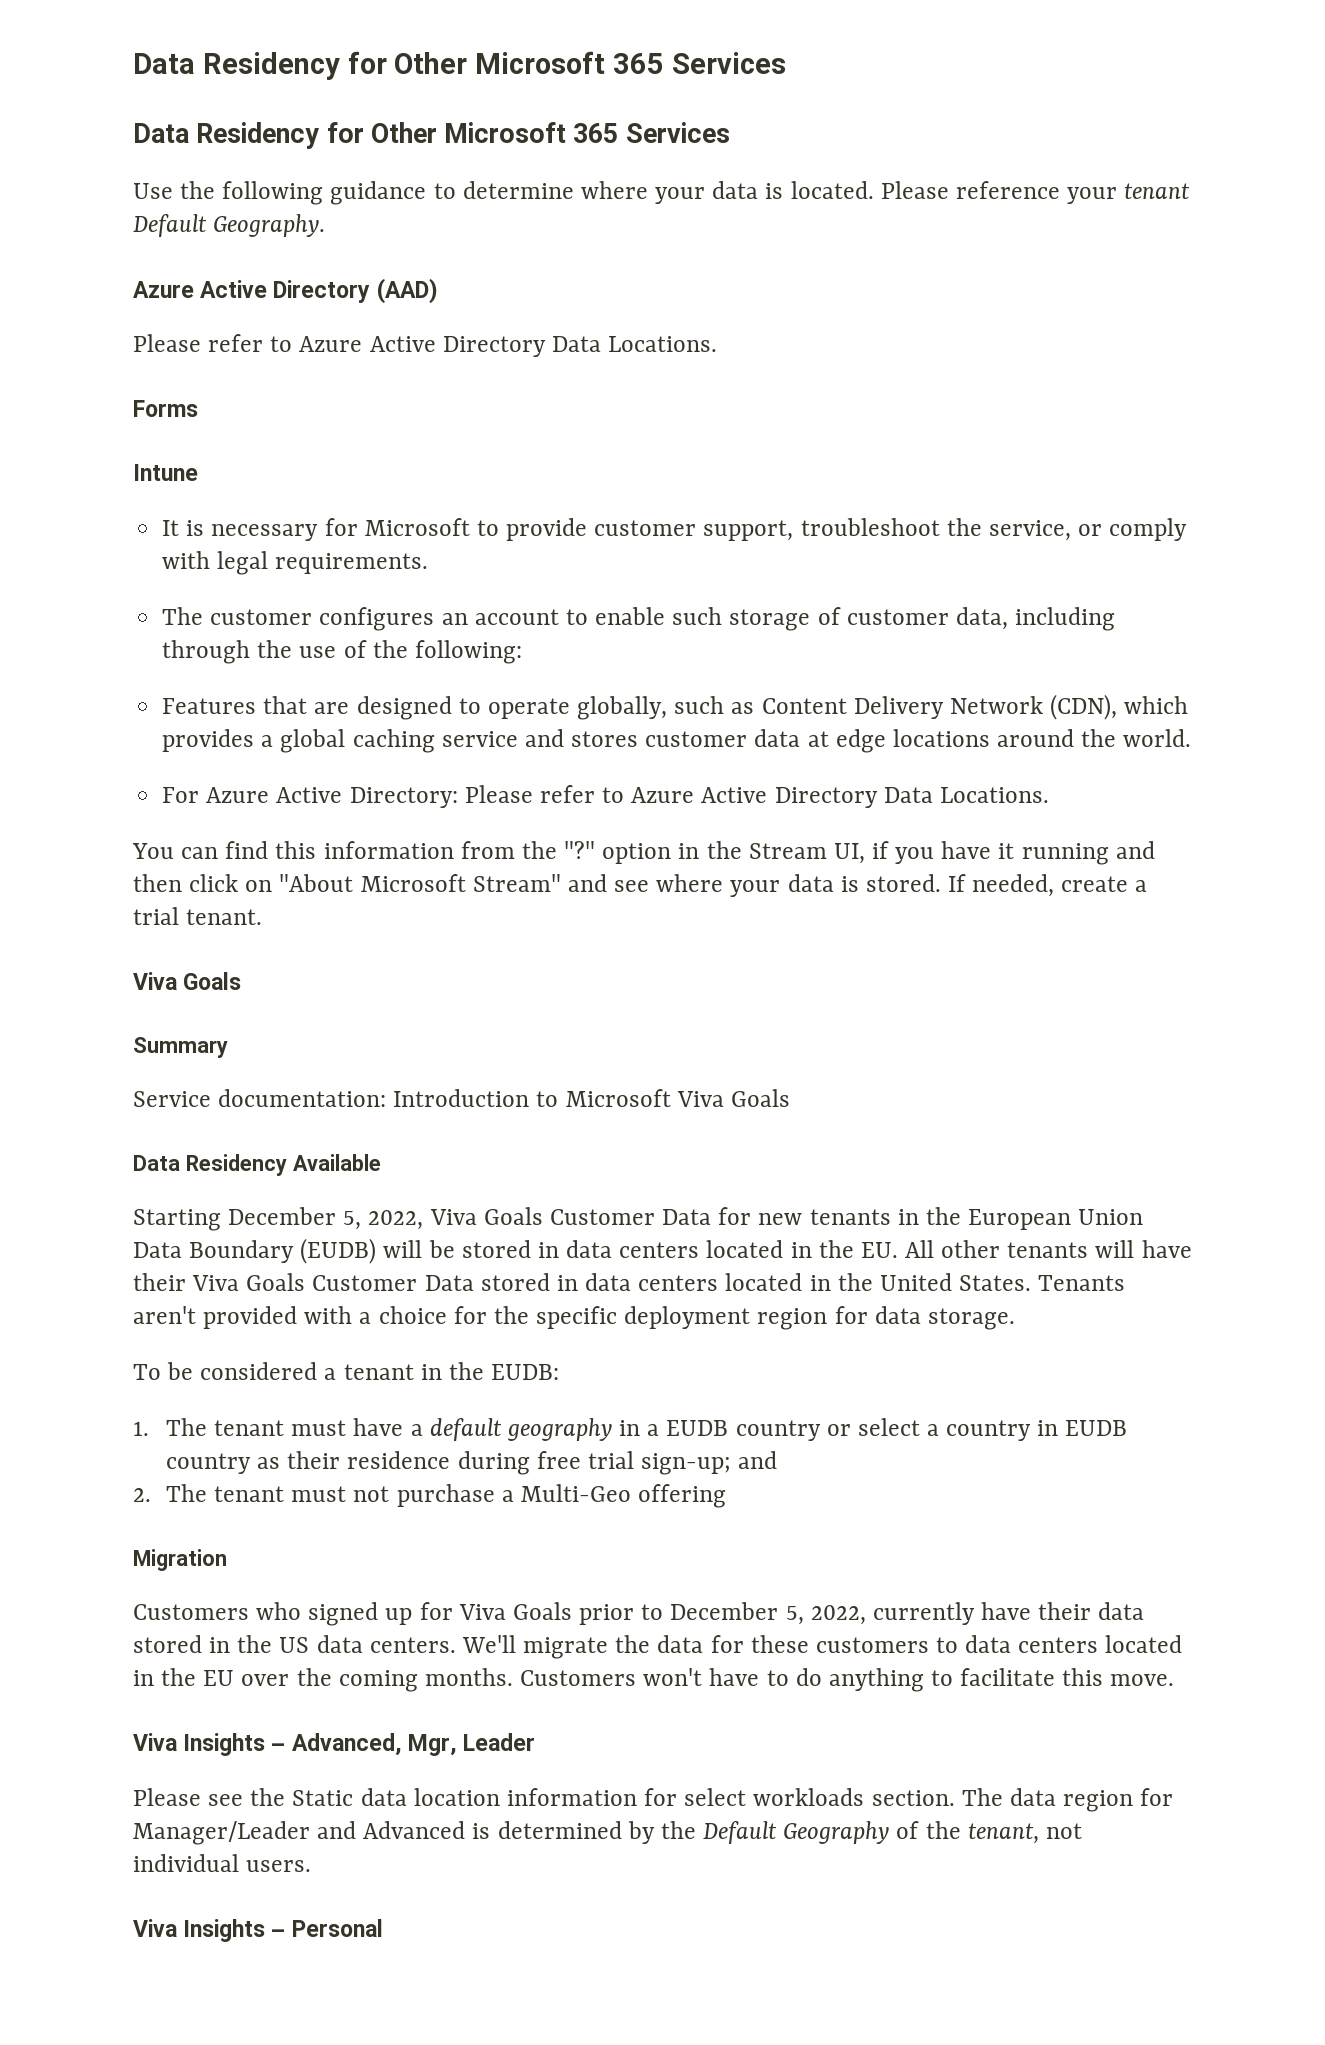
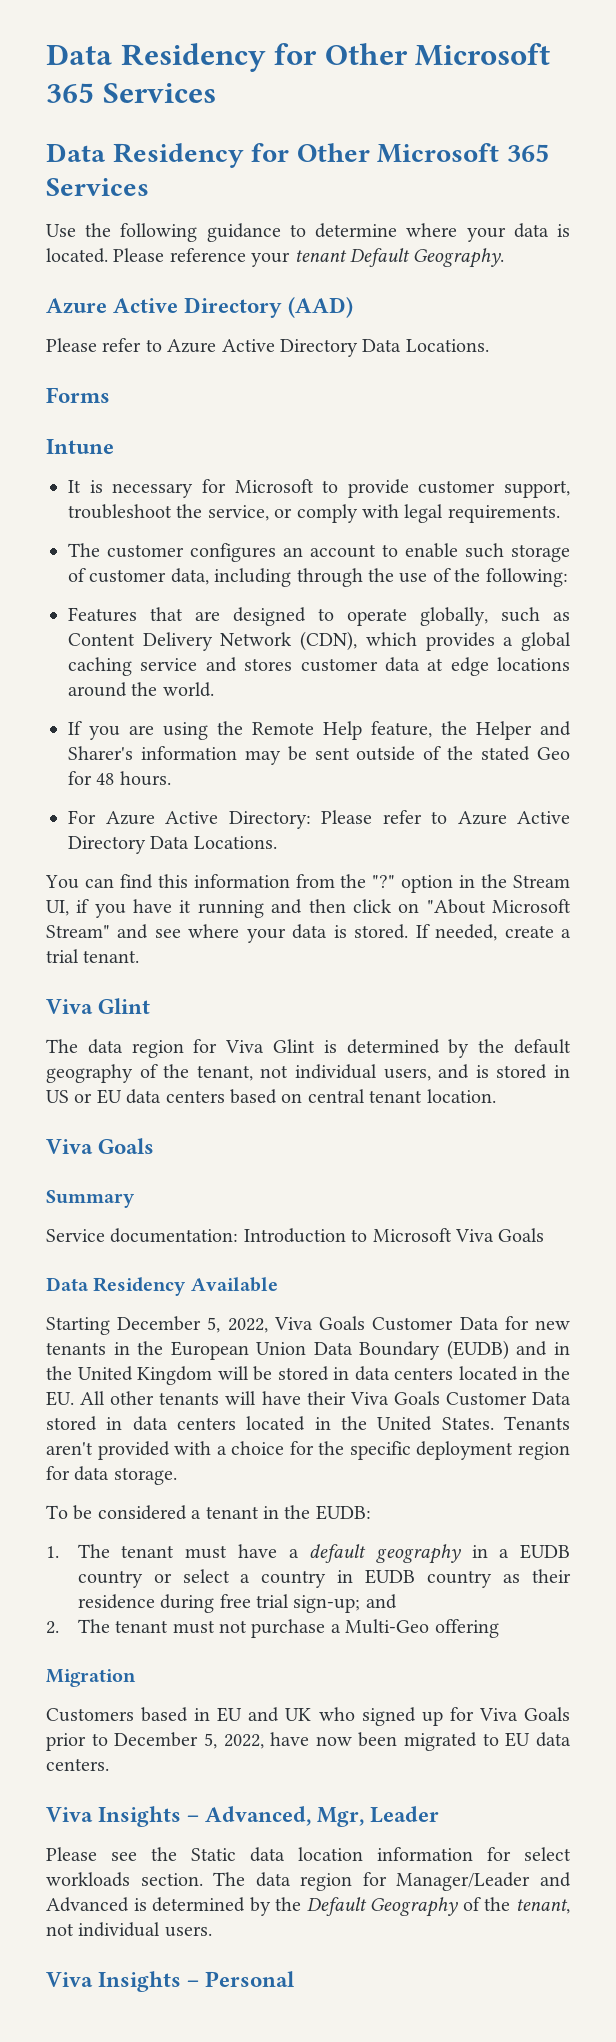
+ If you are using the Remote Help feature, the Helper and Sharer's information may be sent outside of the stated Geo for 48 hours.
  If needed, create a trial tenant.
+ Viva Glint
+ The data region for Viva Glint is determined by the default geography of the tenant, not individual users, and is stored in US or EU data centers based on central tenant location.
- Starting December 5, 2022, Viva Goals Customer Data for new tenants in the European Union Data Boundary (EUDB) will be stored in data centers located in the EU. All other tenants will have their Viva Goals Customer Data stored in data centers located in the United States.
+ Starting December 5, 2022, Viva Goals Customer Data for new tenants in the European Union Data Boundary (EUDB) and in the United Kingdom will be stored in data centers located in the EU. All other tenants will have their Viva Goals Customer Data stored in data centers located in the United States.
- Customers who signed up for Viva Goals prior to December 5, 2022, currently have their data stored in the US data centers. We'll migrate the data for these customers to data centers located in the EU over the coming months. Customers won't have to do anything to facilitate this move.
+ Customers based in EU and UK who signed up for Viva Goals prior to December 5, 2022, have now been migrated to EU data centers.

